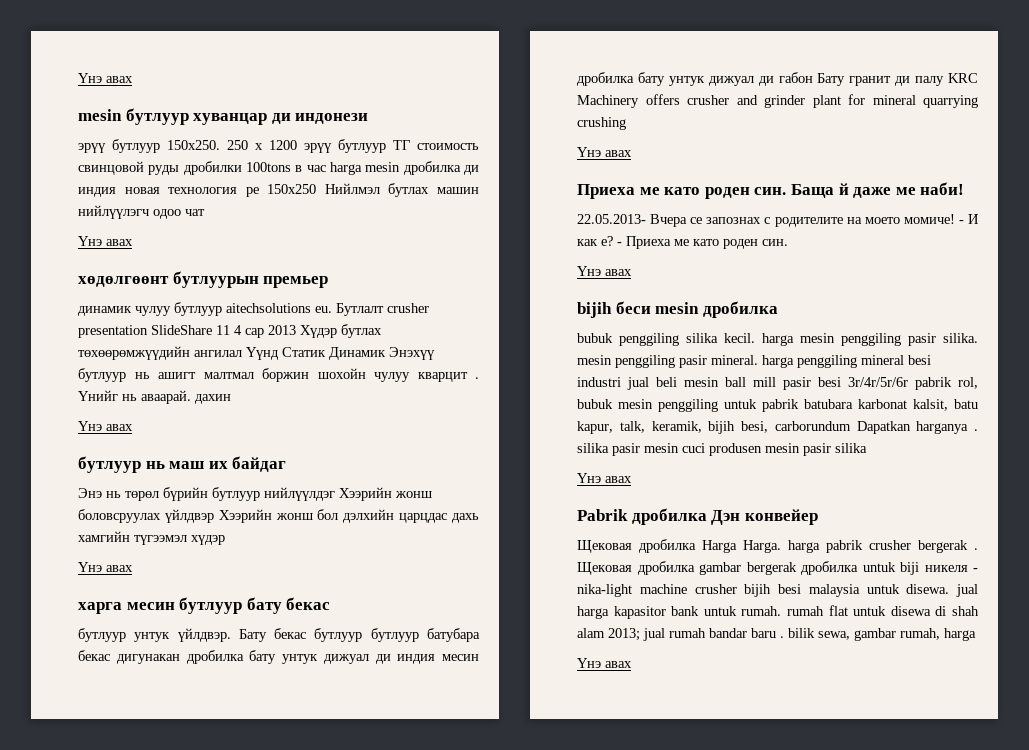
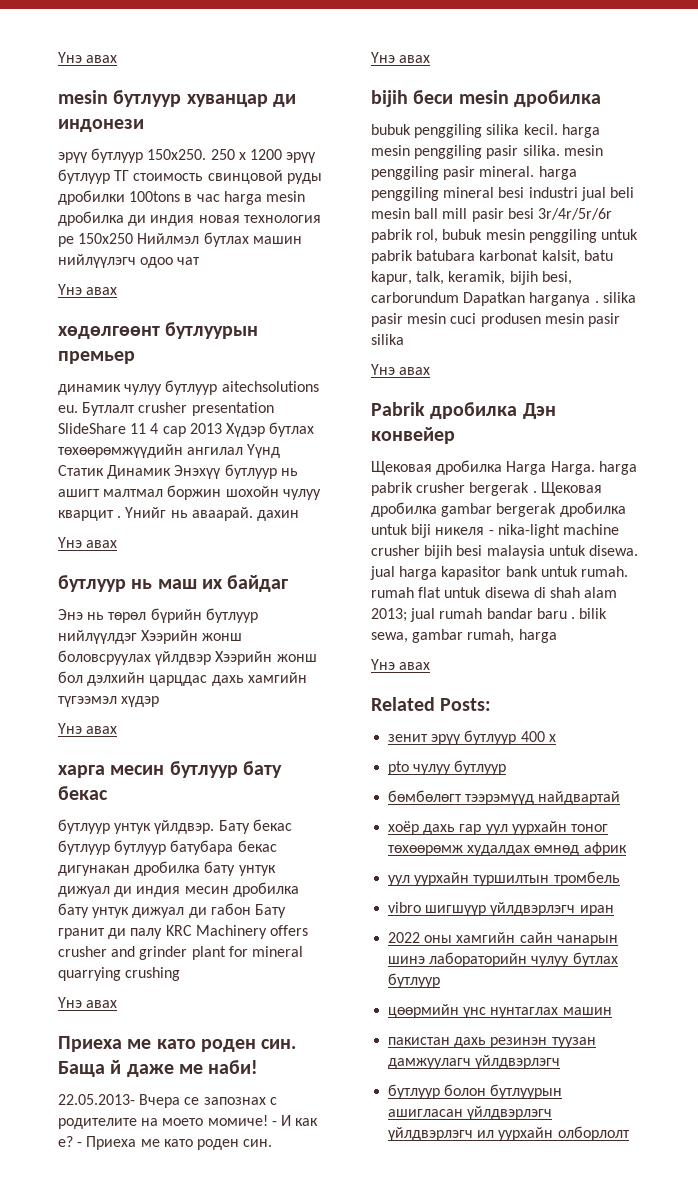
+ Related Posts:
+ зенит эрүү бутлуур 400 х
+ pto чулуу бутлуур
+ бөмбөлөгт тээрэмүүд найдвартай
+ хоёр дахь гар уул уурхайн тоног төхөөрөмж худалдах өмнөд африк
+ уул уурхайн туршилтын тромбель
+ vibro шигшүүр үйлдвэрлэгч иран
+ 2022 оны хамгийн сайн чанарын шинэ лабораторийн чулуу бутлах бутлуур
+ цөөрмийн үнс нунтаглах машин
+ пакистан дахь резинэн туузан дамжуулагч үйлдвэрлэгч
+ бутлуур болон бутлуурын ашигласан үйлдвэрлэгч үйлдвэрлэгч ил уурхайн олборлолт

